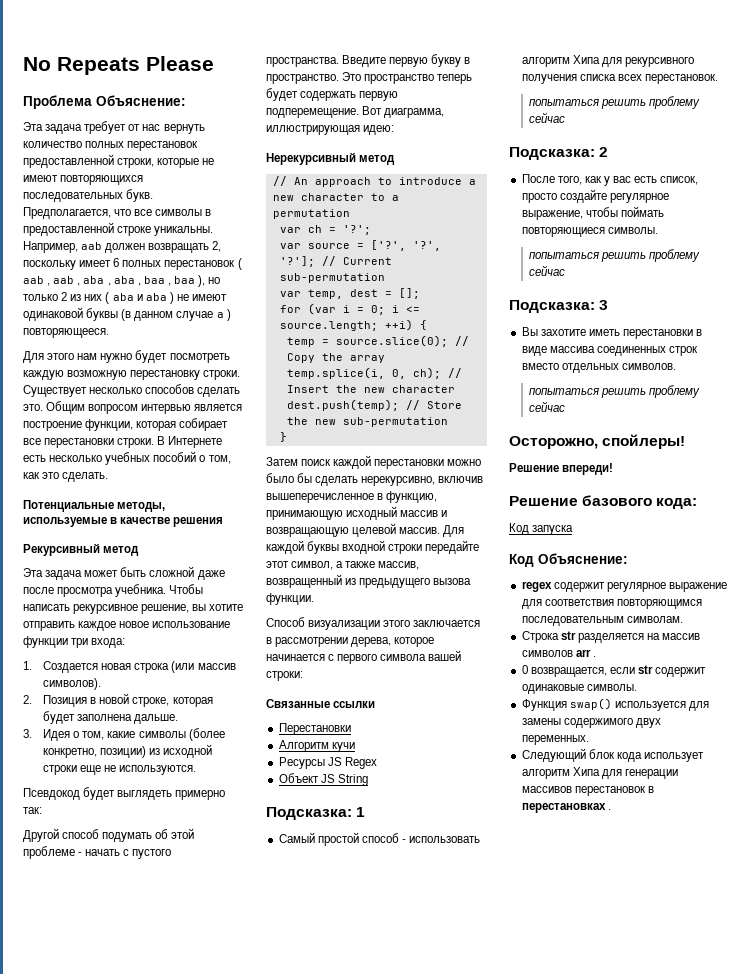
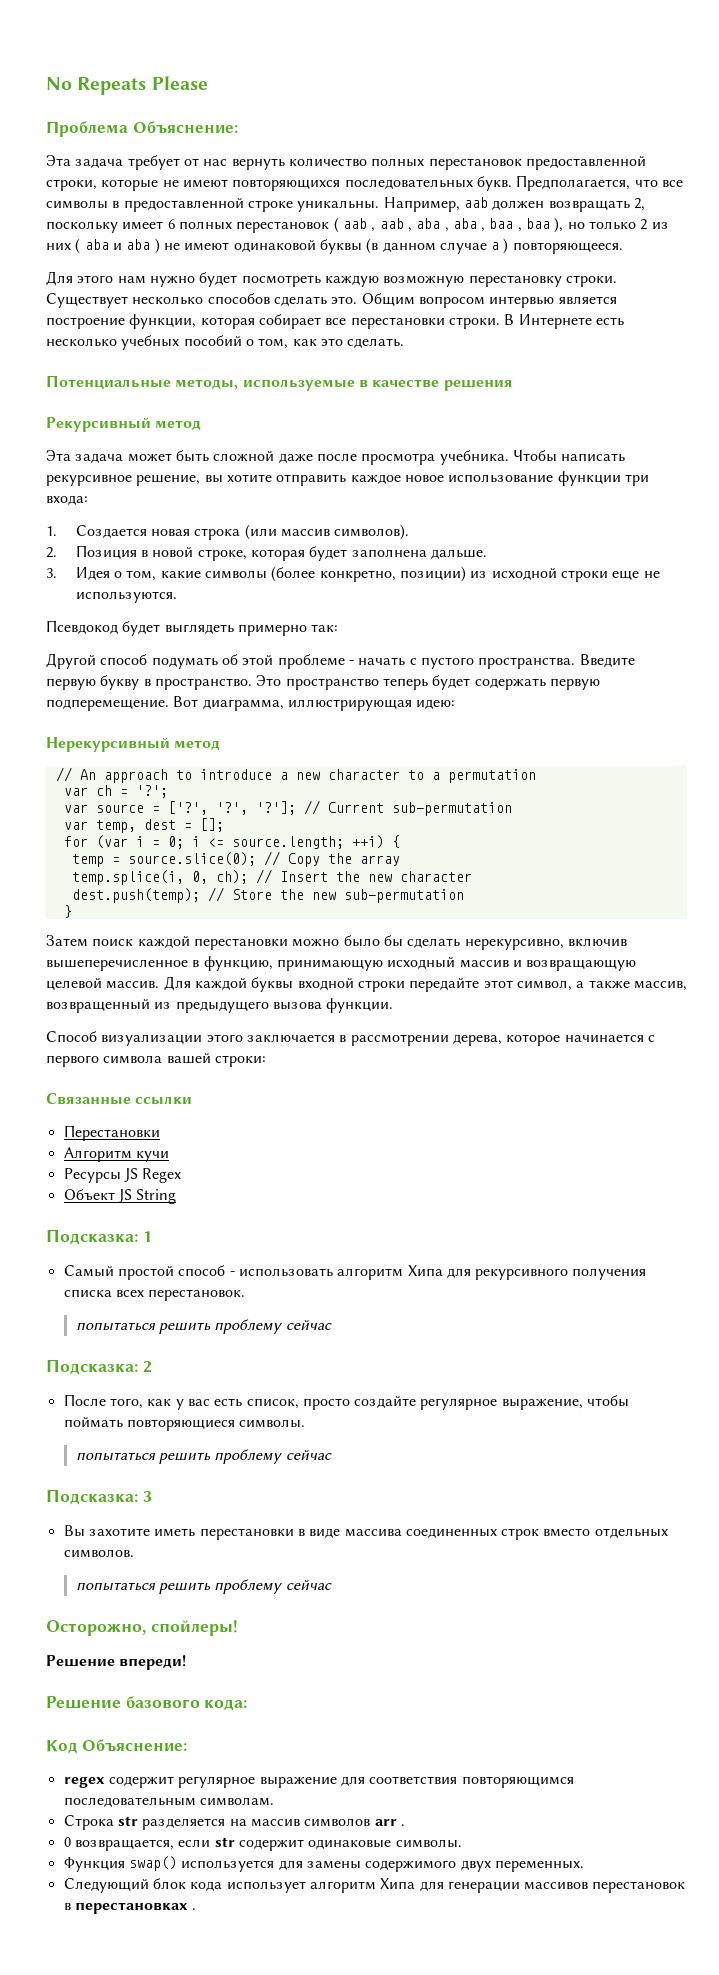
- Код запуска

